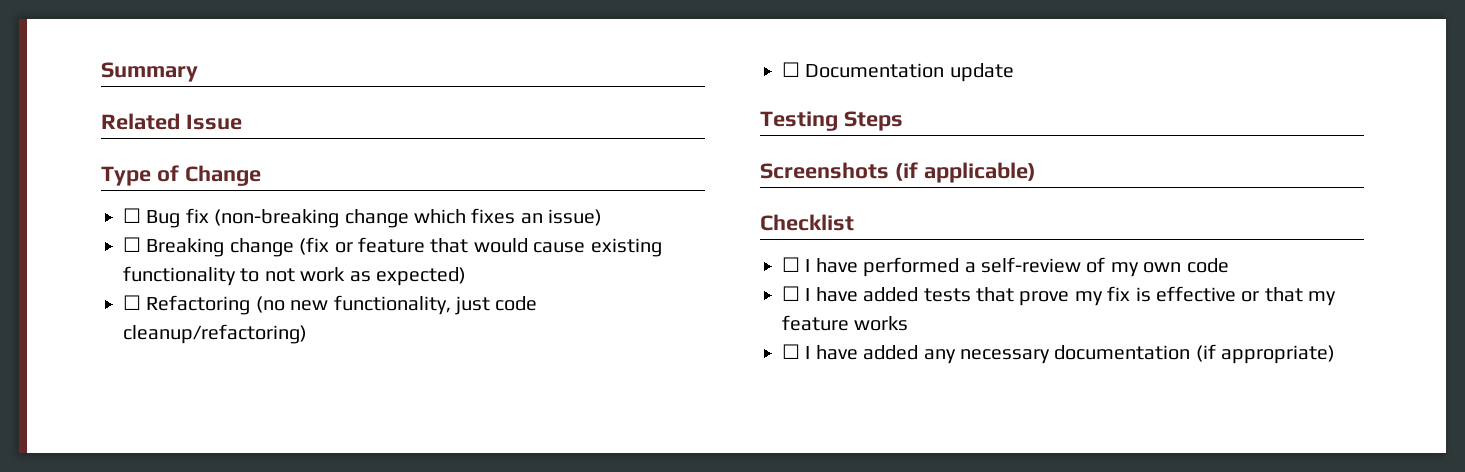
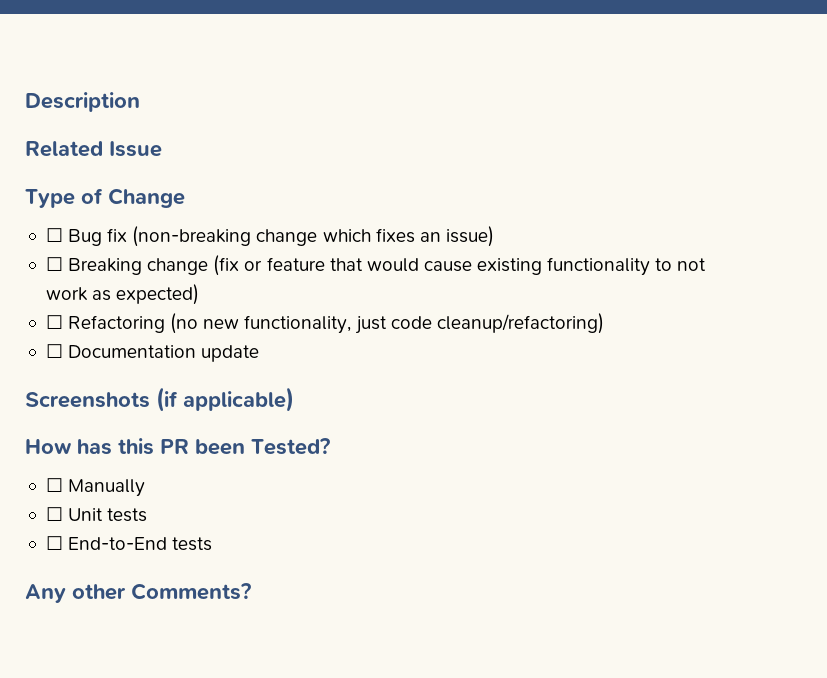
- Summary
+ Description
- Testing Steps
- Checklist
- ☐ I have performed a self-review of my own code
- ☐ I have added tests that prove my fix is effective or that my feature works
- ☐ I have added any necessary documentation (if appropriate)
+ How has this PR been Tested?
+ ☐ Manually
+ ☐ Unit tests
+ ☐ End-to-End tests
+ Any other Comments?

